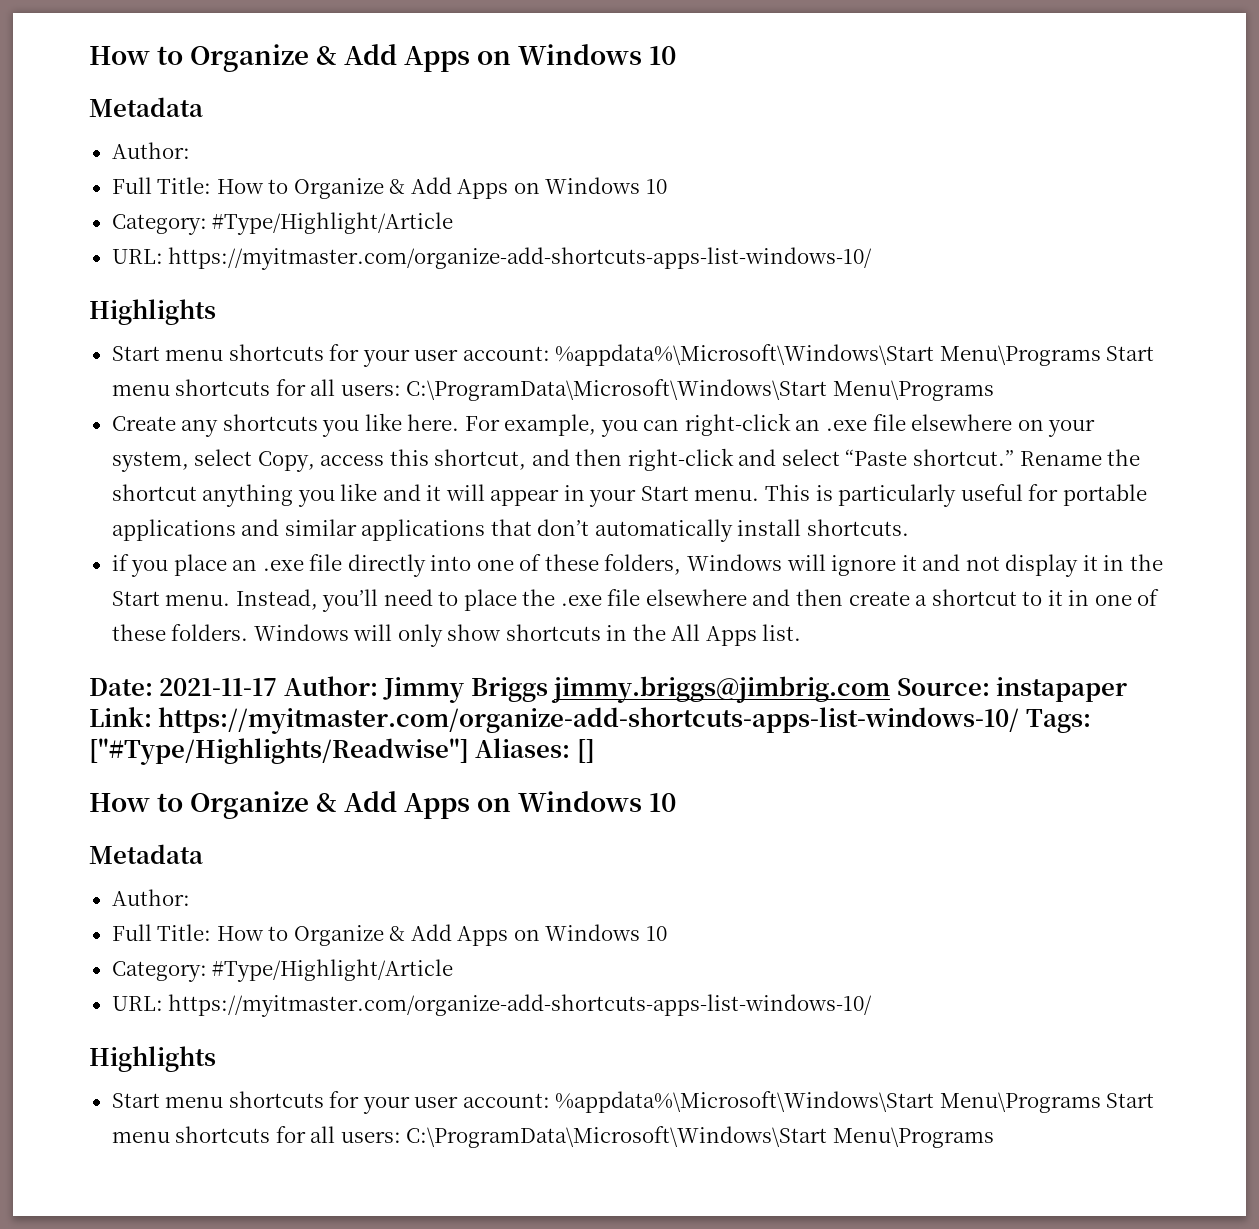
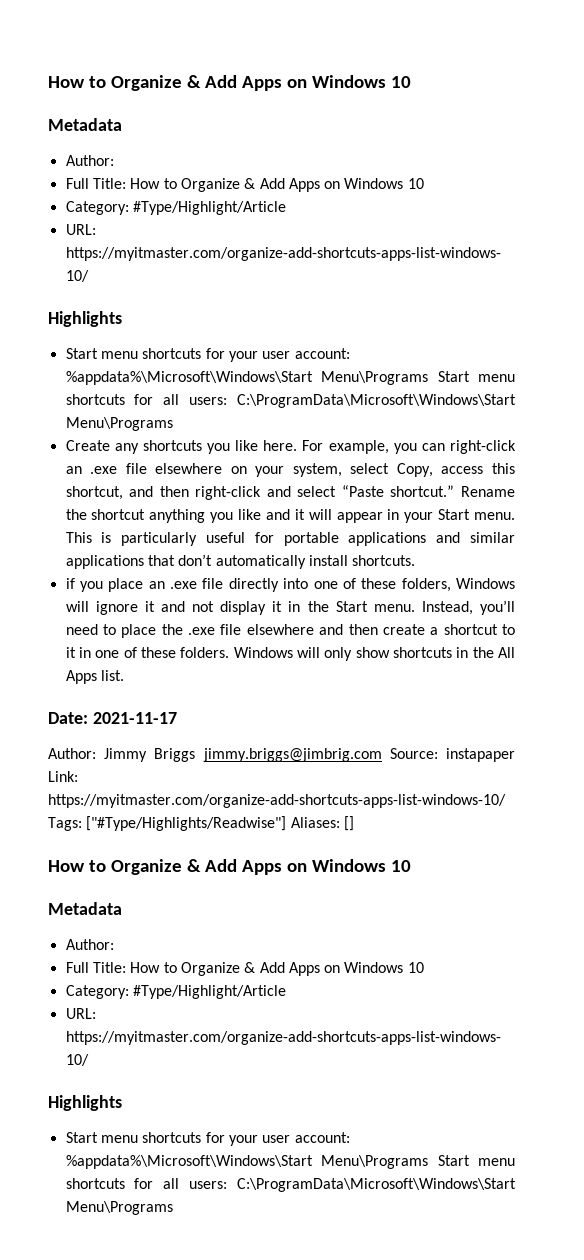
- Date: 2021-11-17 Author: Jimmy Briggs jimmy.briggs@jimbrig.com Source: instapaper Link: https://myitmaster.com/organize-add-shortcuts-apps-list-windows-10/ Tags: ["#Type/Highlights/Readwise"] Aliases: []
+ Date: 2021-11-17
+ Author: Jimmy Briggs jimmy.briggs@jimbrig.com Source: instapaper Link: https://myitmaster.com/organize-add-shortcuts-apps-list-windows-10/ Tags: ["#Type/Highlights/Readwise"] Aliases: []

